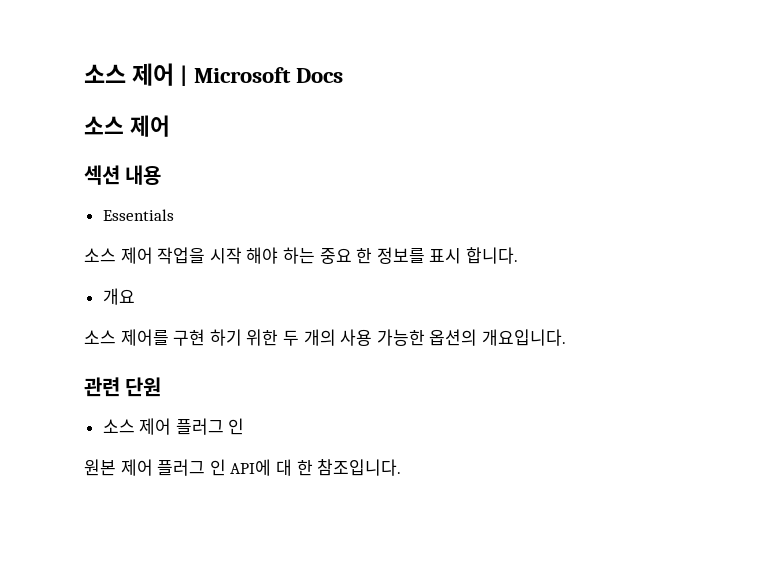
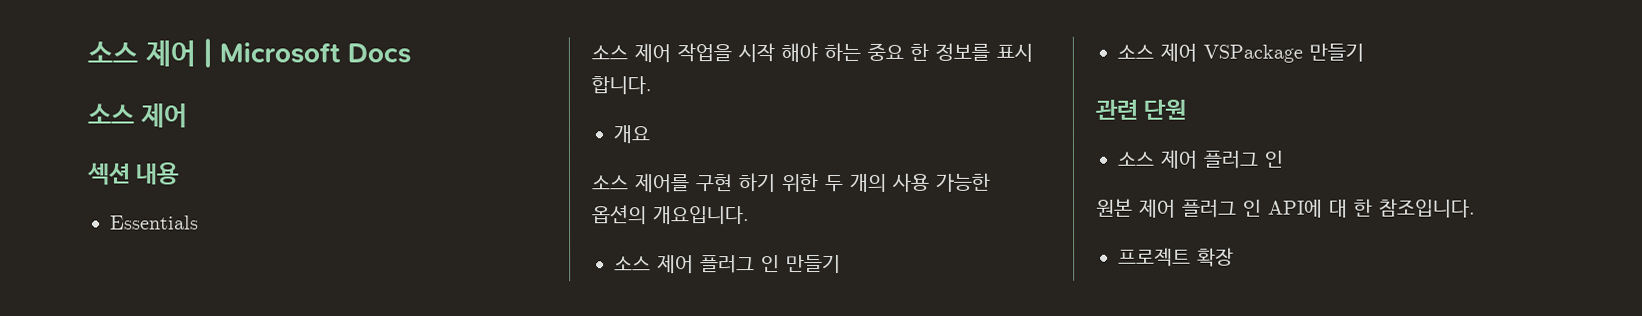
+ 소스 제어 플러그 인 만들기
+ 소스 제어 VSPackage 만들기
+ 프로젝트 확장

